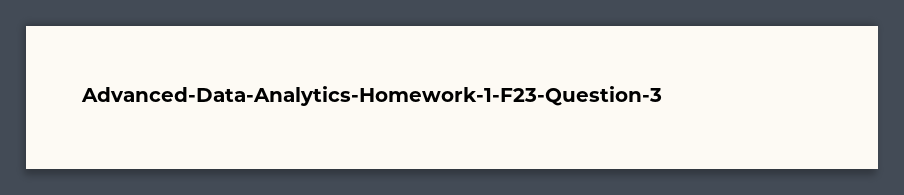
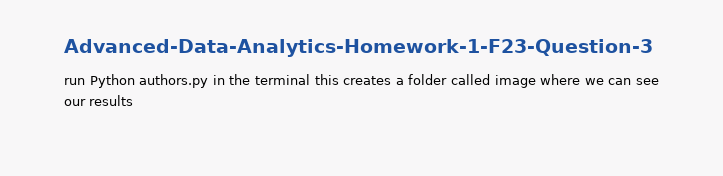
+ run Python authors.py in the terminal this creates a folder called image where we can see our results

